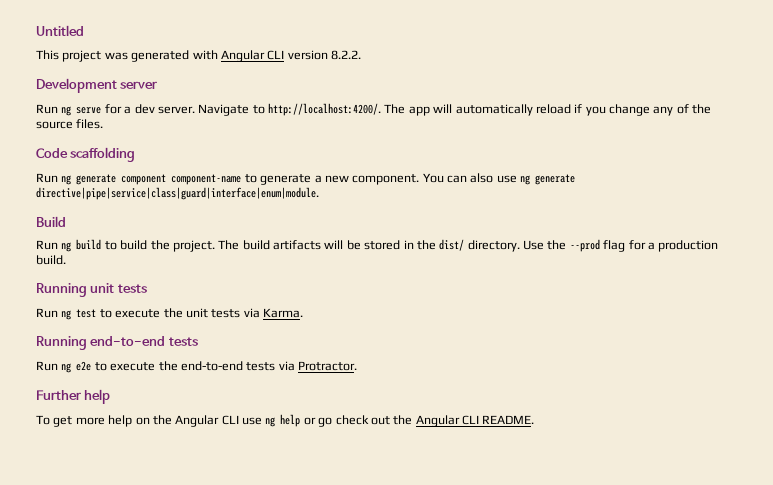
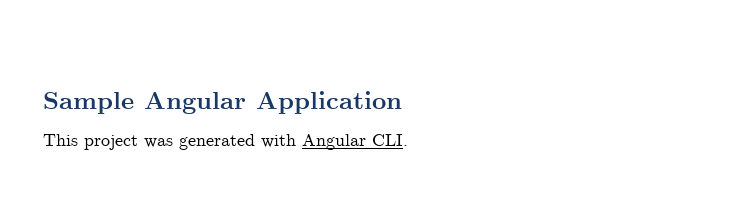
- Untitled
+ Sample Angular Application
- This project was generated with Angular CLI version 8.2.2.
- Development server
- Run ng serve for a dev server. Navigate to http://localhost:4200/. The app will automatically reload if you change any of the source files.
- Code scaffolding
- Run ng generate component component-name to generate a new component. You can also use ng generate directive|pipe|service|class|guard|interface|enum|module.
- Build
- Run ng build to build the project. The build artifacts will be stored in the dist/ directory. Use the --prod flag for a production build.
- Running unit tests
- Run ng test to execute the unit tests via Karma.
- Running end-to-end tests
- Run ng e2e to execute the end-to-end tests via Protractor.
- Further help
- To get more help on the Angular CLI use ng help or go check out the Angular CLI README.
+ This project was generated with Angular CLI.

